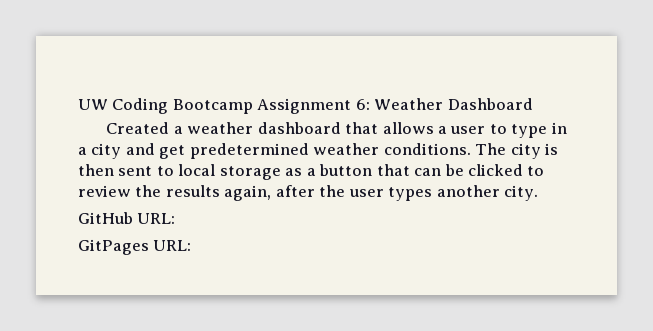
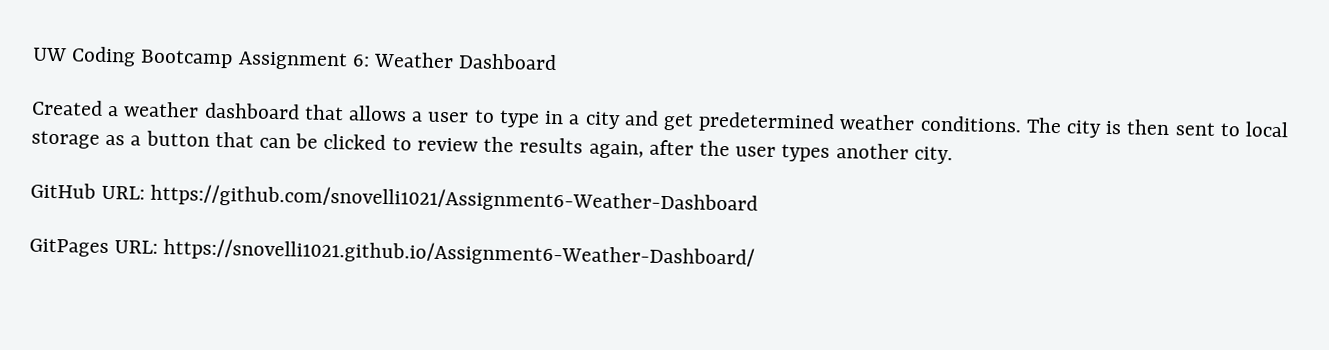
- GitHub URL:
+ GitHub URL: https://github.com/snovelli1021/Assignment6-Weather-Dashboard
- GitPages URL:
+ GitPages URL: https://snovelli1021.github.io/Assignment6-Weather-Dashboard/

